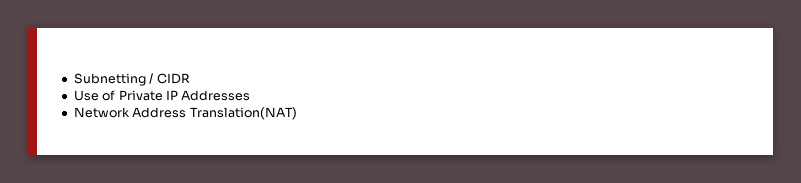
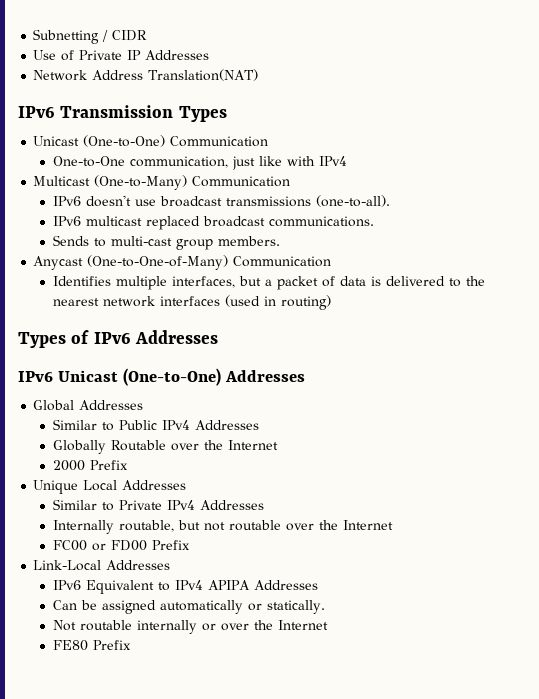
+ IPv6 Transmission Types
+ Unicast (One-to-One) Communication
+ One-to-One communication, just like with IPv4
+ Multicast (One-to-Many) Communication
+ IPv6 doesn't use broadcast transmissions (one-to-all).
+ IPv6 multicast replaced broadcast communications.
+ Sends to multi-cast group members.
+ Anycast (One-to-One-of-Many) Communication
+ Identifies multiple interfaces, but a packet of data is delivered to the nearest network interfaces (used in routing)
+ Types of IPv6 Addresses
+ IPv6 Unicast (One-to-One) Addresses
+ Global Addresses
+ Similar to Public IPv4 Addresses
+ Globally Routable over the Internet
+ 2000 Prefix
+ Unique Local Addresses
+ Similar to Private IPv4 Addresses
+ Internally routable, but not routable over the Internet
+ FC00 or FD00 Prefix
+ Link-Local Addresses
+ IPv6 Equivalent to IPv4 APIPA Addresses
+ Can be assigned automatically or statically.
+ Not routable internally or over the Internet
+ FE80 Prefix

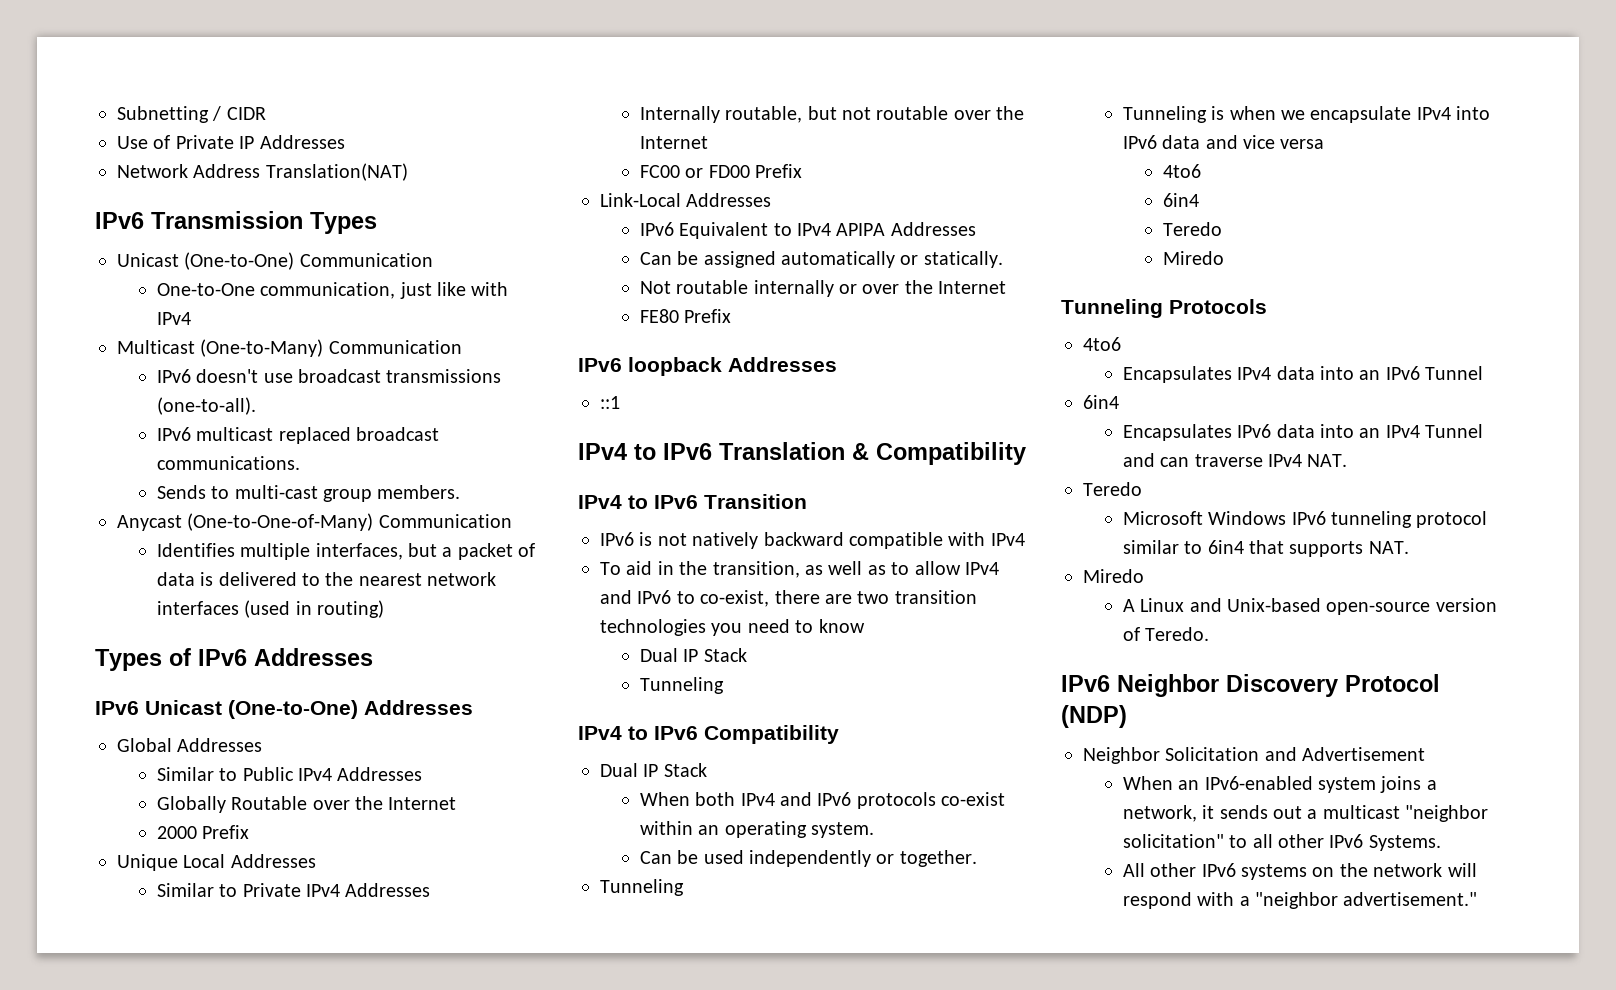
+ IPv6 loopback Addresses
+ ::1
+ IPv4 to IPv6 Translation & Compatibility
+ IPv4 to IPv6 Transition
+ IPv6 is not natively backward compatible with IPv4
+ To aid in the transition, as well as to allow IPv4 and IPv6 to co-exist, there are two transition technologies you need to know
+ Dual IP Stack
+ Tunneling
+ IPv4 to IPv6 Compatibility
+ Dual IP Stack
+ When both IPv4 and IPv6 protocols co-exist within an operating system.
+ Can be used independently or together.
+ Tunneling
+ Tunneling is when we encapsulate IPv4 into IPv6 data and vice versa
+ 4to6
+ 6in4
+ Teredo
+ Miredo
+ Tunneling Protocols
+ 4to6
+ Encapsulates IPv4 data into an IPv6 Tunnel
+ 6in4
+ Encapsulates IPv6 data into an IPv4 Tunnel and can traverse IPv4 NAT.
+ Teredo
+ Microsoft Windows IPv6 tunneling protocol similar to 6in4 that supports NAT.
+ Miredo
+ A Linux and Unix-based open-source version of Teredo.
+ IPv6 Neighbor Discovery Protocol (NDP)
+ Neighbor Solicitation and Advertisement
+ When an IPv6-enabled system joins a network, it sends out a multicast "neighbor solicitation" to all other IPv6 Systems.
+ All other IPv6 systems on the network will respond with a "neighbor advertisement."

